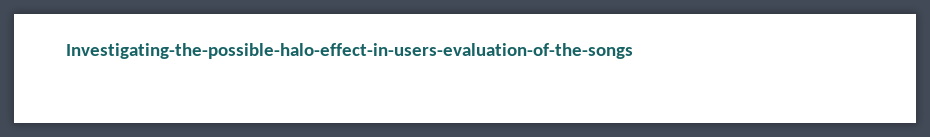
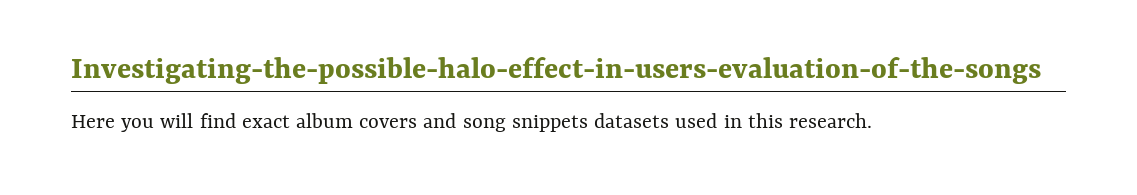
+ Here you will find exact album covers and song snippets datasets used in this research.

